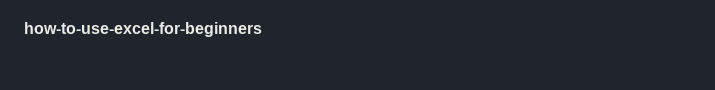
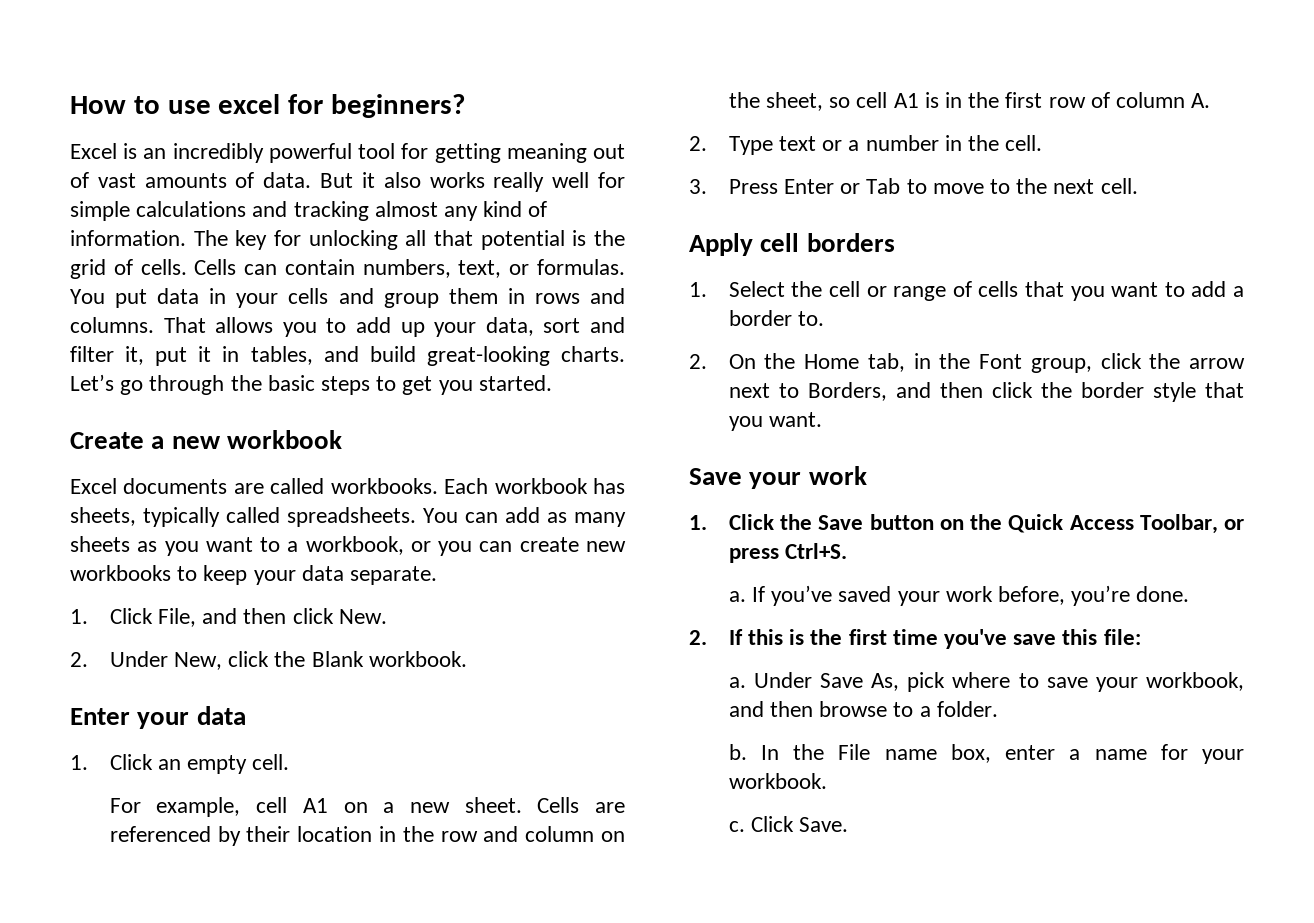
- how-to-use-excel-for-beginners
+ How to use excel for beginners?
+ Excel is an incredibly powerful tool for getting meaning out of vast amounts of data. But it also works really well for simple calculations and tracking almost any kind of information. The key for unlocking all that potential is the grid of cells. Cells can contain numbers, text, or formulas. You put data in your cells and group them in rows and columns. That allows you to add up your data, sort and filter it, put it in tables, and build great-looking charts. Let’s go through the basic steps to get you started.
+ Create a new workbook
+ Excel documents are called workbooks. Each workbook has sheets, typically called spreadsheets. You can add as many sheets as you want to a workbook, or you can create new workbooks to keep your data separate.
+ 1. Click File, and then click New.
+ 2. Under New, click the Blank workbook.
+ Enter your data
+ 1. Click an empty cell.
+ For example, cell A1 on a new sheet. Cells are referenced by their location in the row and column on the sheet, so cell A1 is in the first row of column A.
+ 2. Type text or a number in the cell.
+ 3. Press Enter or Tab to move to the next cell.
+ Apply cell borders
+ 1. Select the cell or range of cells that you want to add a border to.
+ 2. On the Home tab, in the Font group, click the arrow next to Borders, and then click the border style that you want.
+ Save your work
+ 1. Click the Save button on the Quick Access Toolbar, or press Ctrl+S.
+ a. If you’ve saved your work before, you’re done.
+ 2. If this is the first time you've save this file:
+ a. Under Save As, pick where to save your workbook, and then browse to a folder.
+ b. In the File name box, enter a name for your workbook.
+ c. Click Save.

